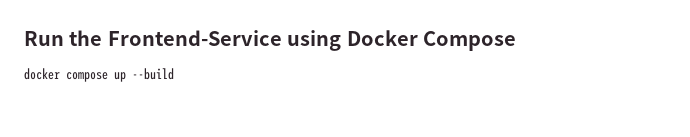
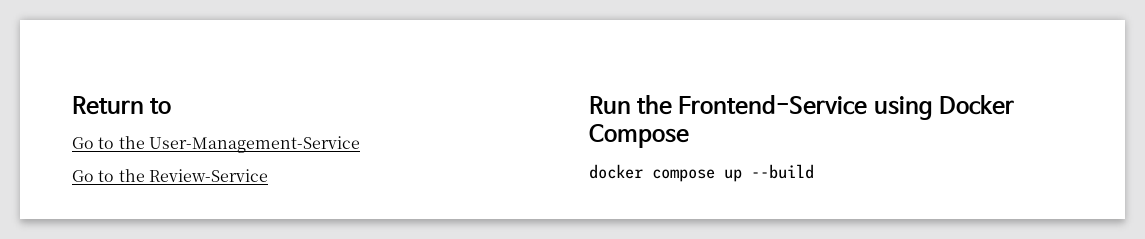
+ Return to
+ Go to the User-Management-Service
+ Go to the Review-Service

